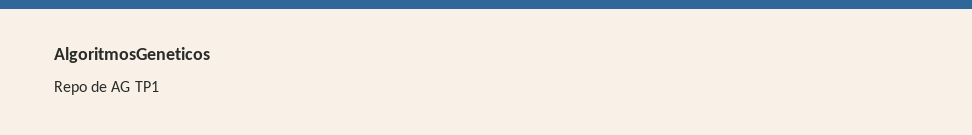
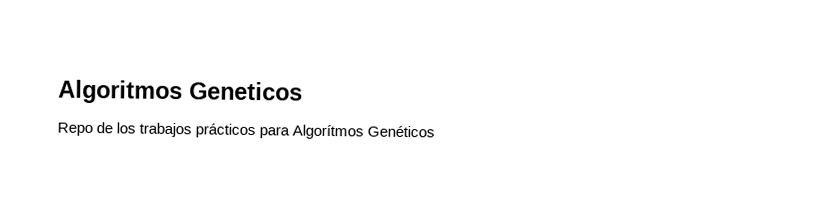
- AlgoritmosGeneticos
+ Algoritmos Geneticos
- Repo de AG TP1
+ Repo de los trabajos prácticos para Algorítmos Genéticos

